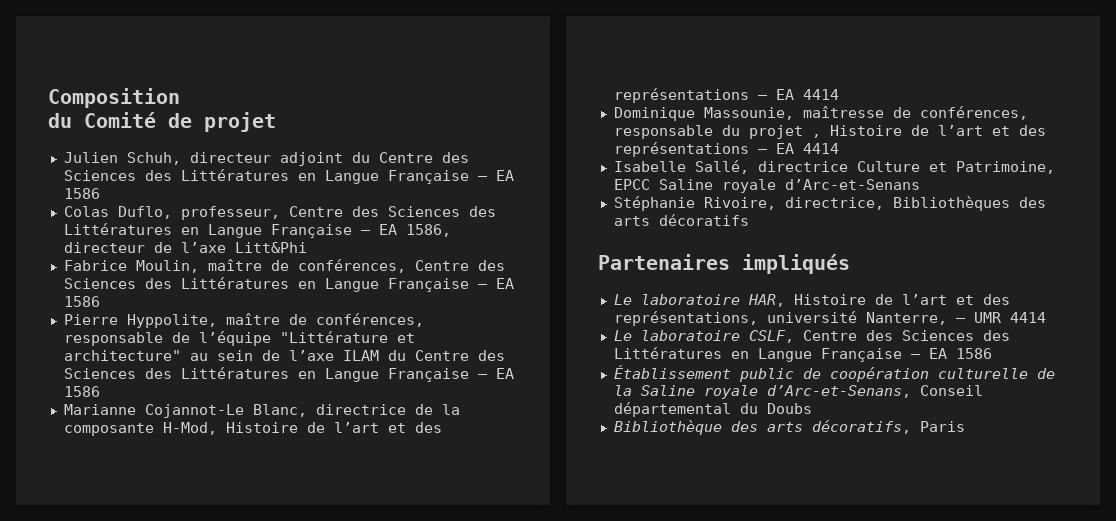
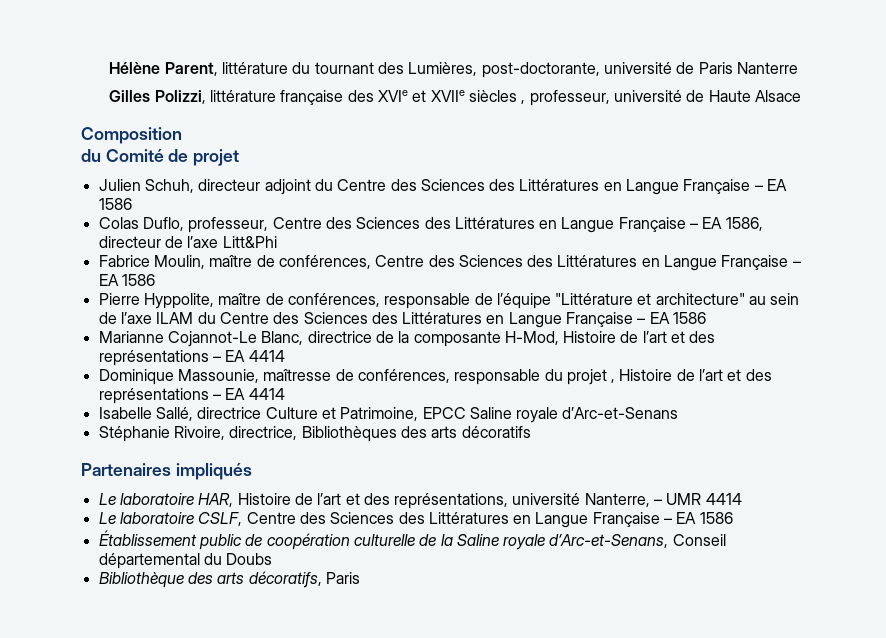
+ Hélène Parent, littérature du tournant des Lumières, post-doctorante, université de Paris Nanterre
+ Gilles Polizzi, littérature française des XVIe et XVIIe siècles , professeur, université de Haute Alsace

